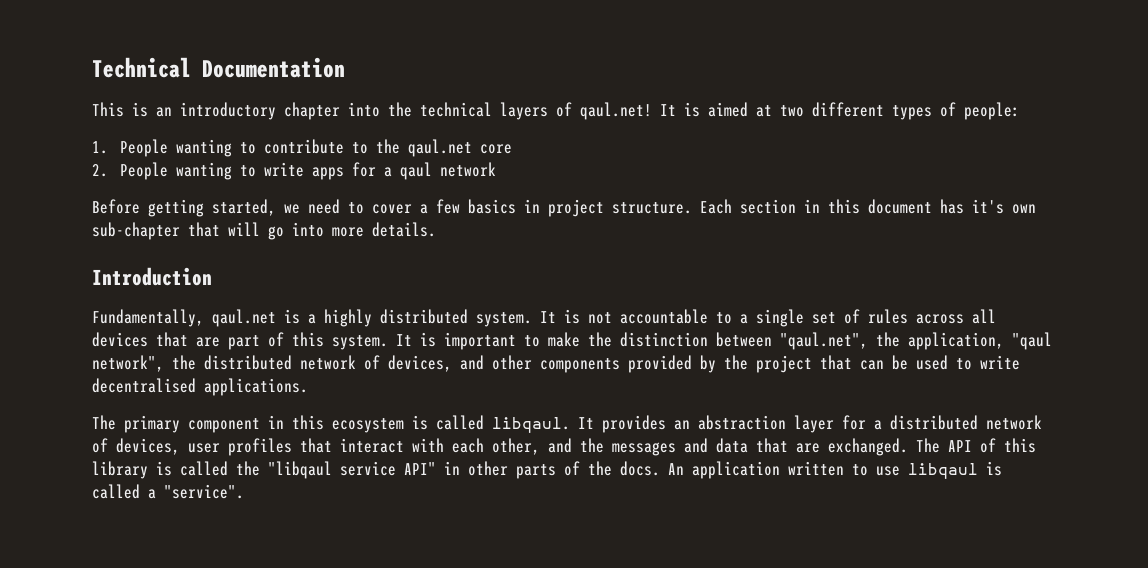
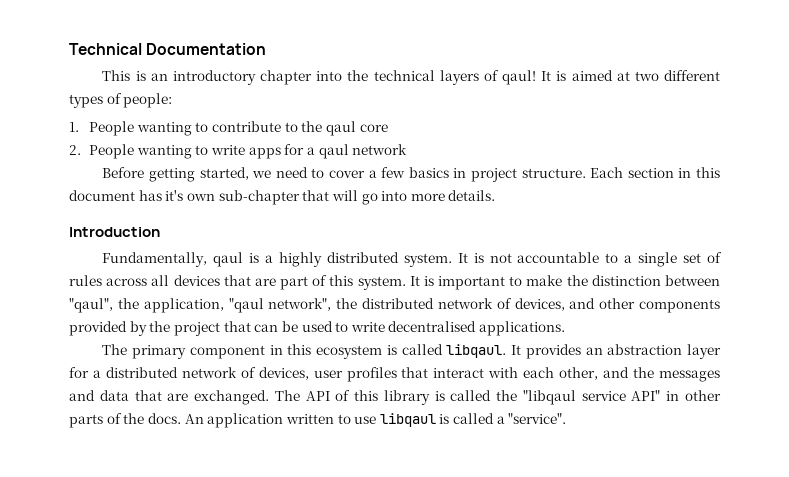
- This is an introductory chapter into the technical layers of qaul.net!
+ This is an introductory chapter into the technical layers of qaul!
- 1. People wanting to contribute to the qaul.net core
+ 1. People wanting to contribute to the qaul core
- Fundamentally, qaul.net is a highly distributed system.
+ Fundamentally, qaul is a highly distributed system.
- It is important to make the distinction between "qaul.net", the application, "qaul network", the distributed network of devices, and other components provided by the project that can be used to write decentralised applications.
+ It is important to make the distinction between "qaul", the application, "qaul network", the distributed network of devices, and other components provided by the project that can be used to write decentralised applications.

